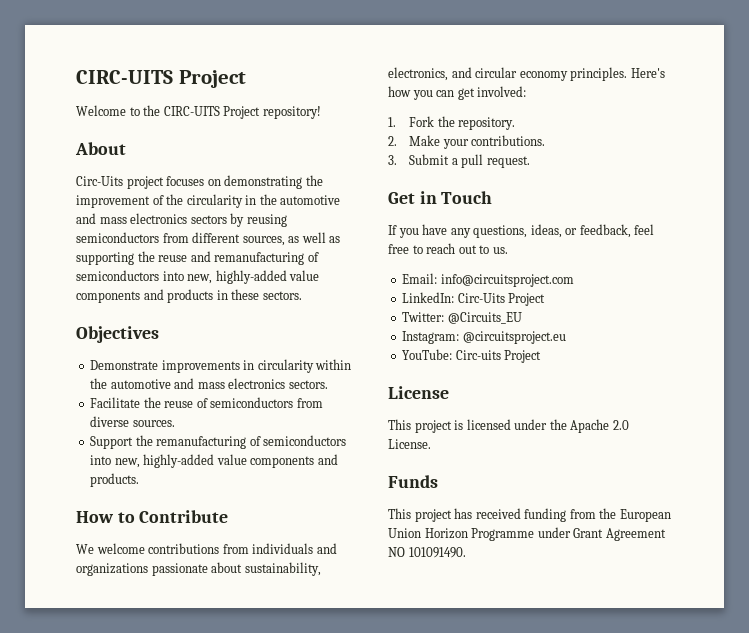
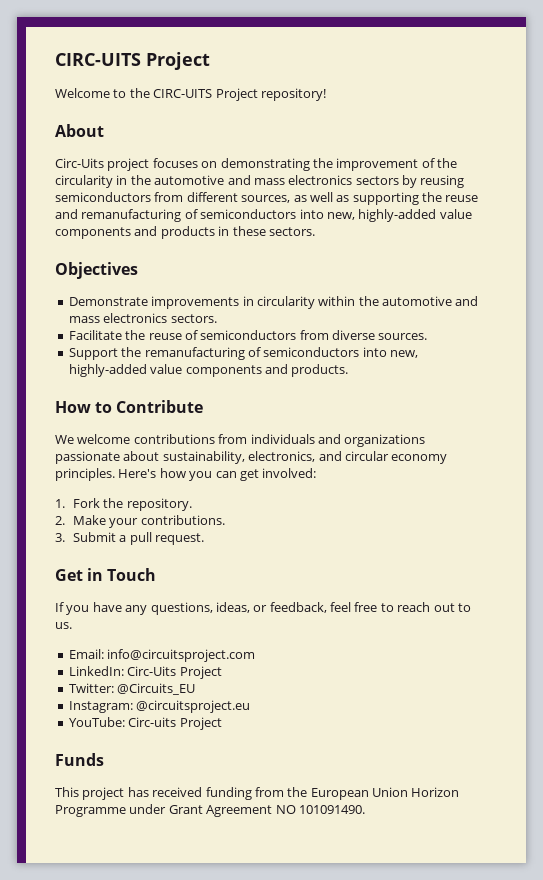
- License
- This project is licensed under the Apache 2.0 License.

